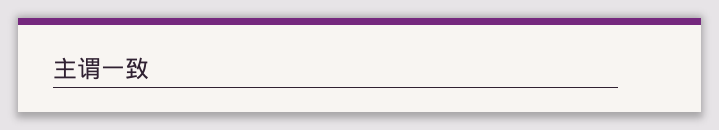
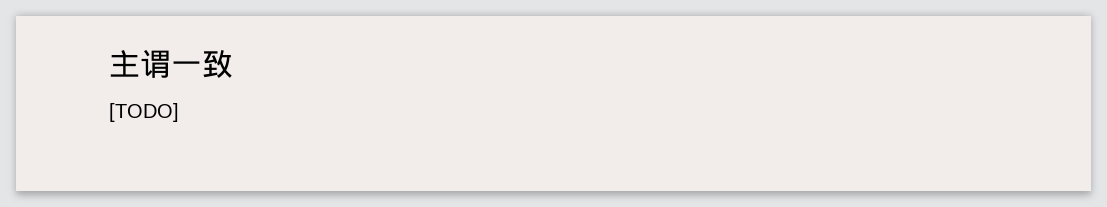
+ [TODO]

